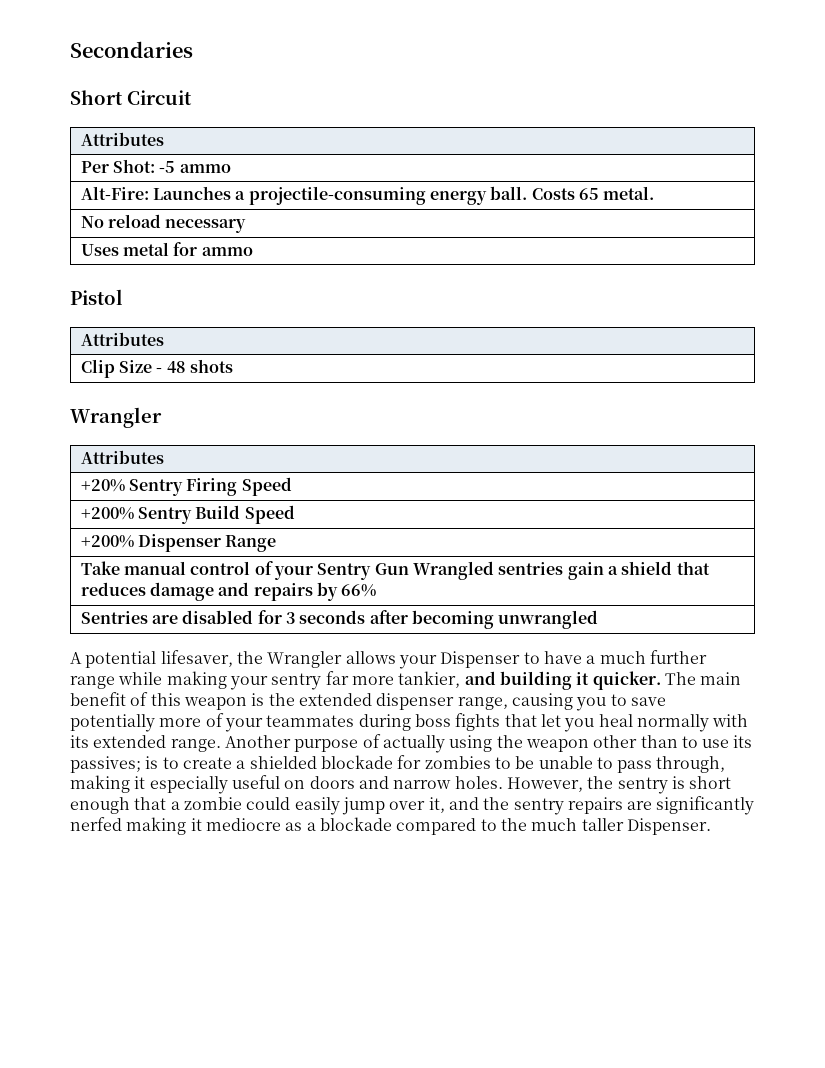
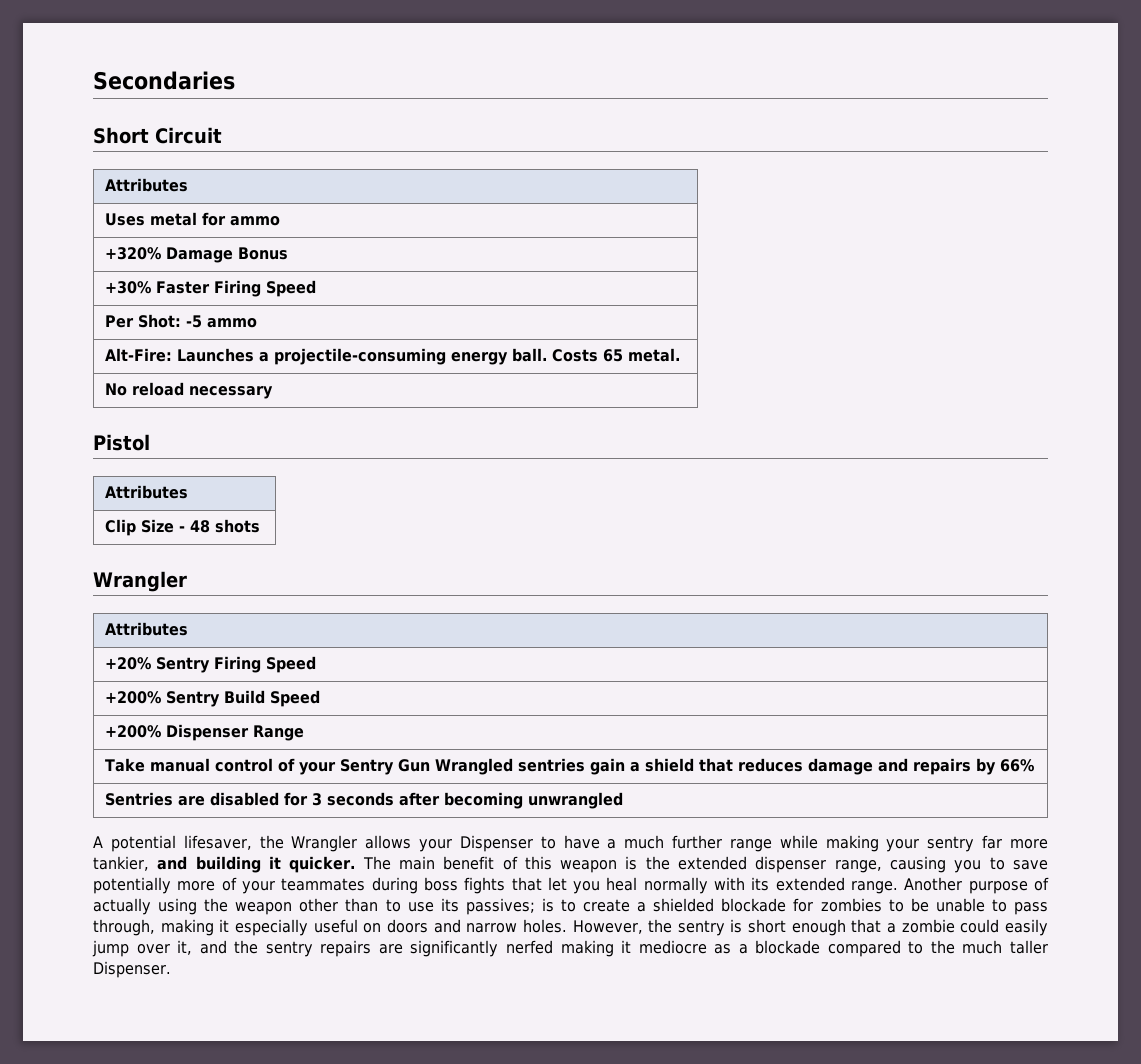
+ Uses metal for ammo
+ +320% Damage Bonus
+ +30% Faster Firing Speed
- Uses metal for ammo

